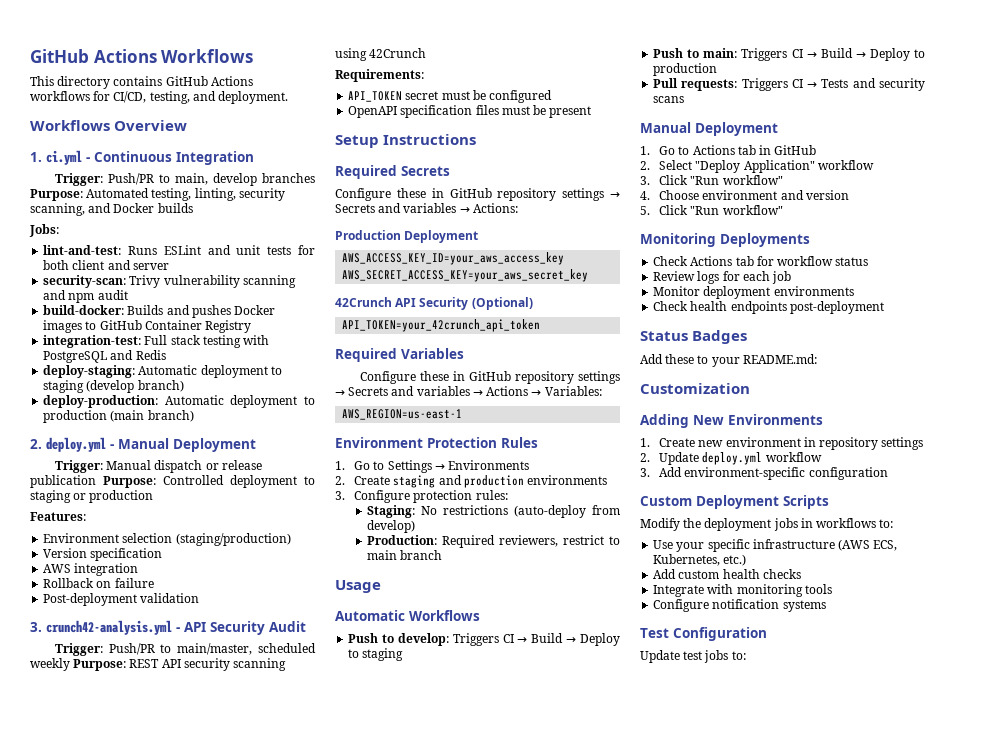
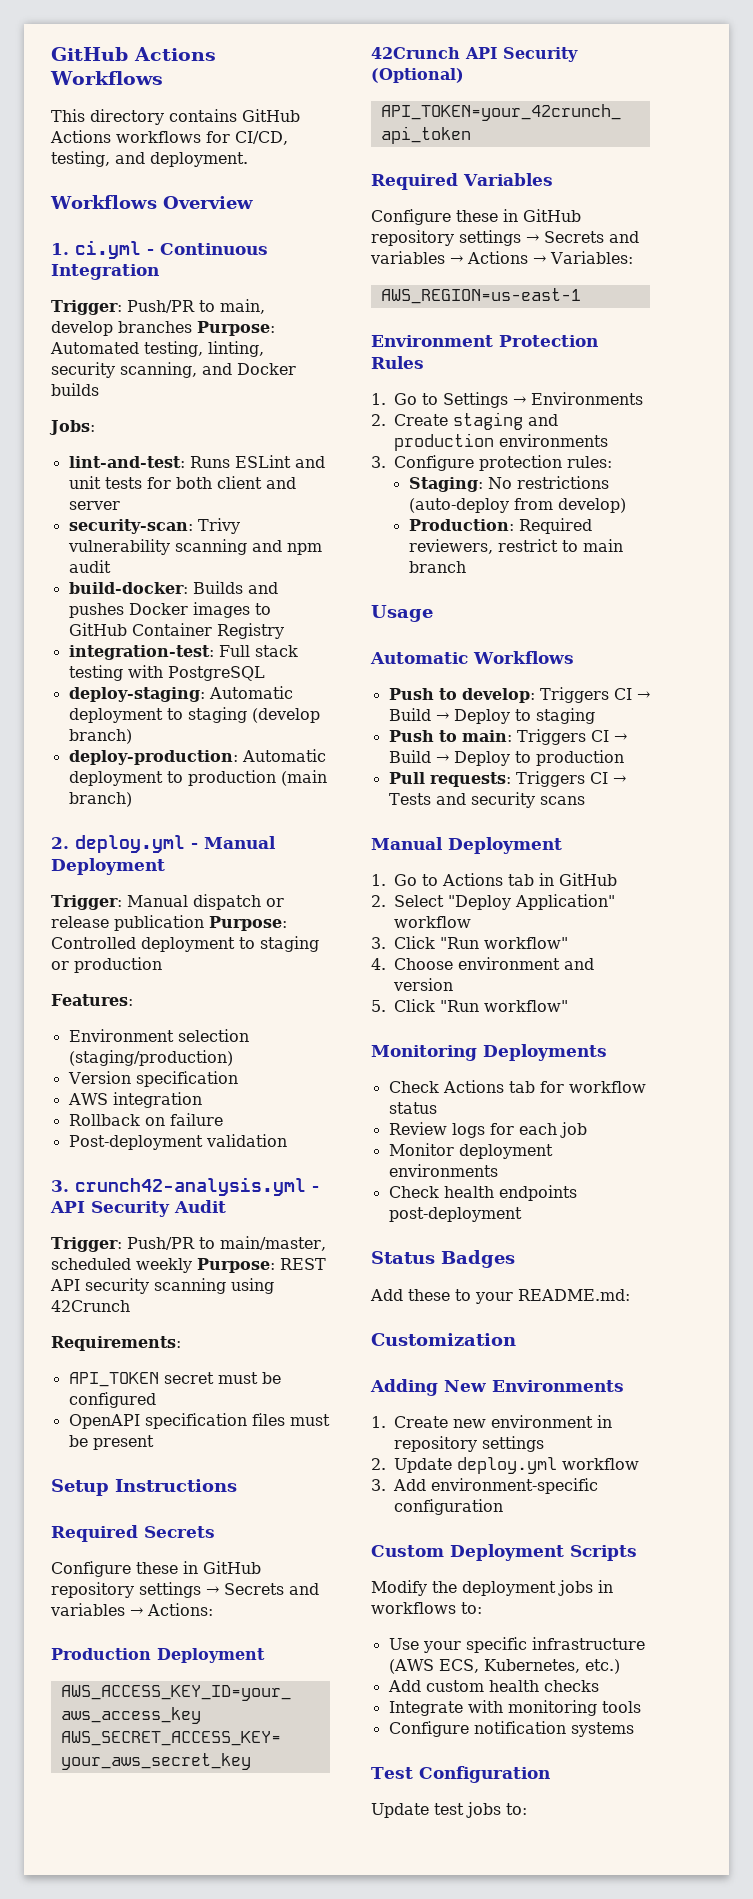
- integration-test: Full stack testing with PostgreSQL and Redis
+ integration-test: Full stack testing with PostgreSQL

